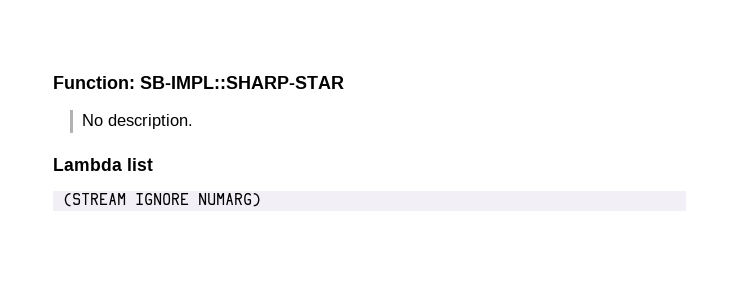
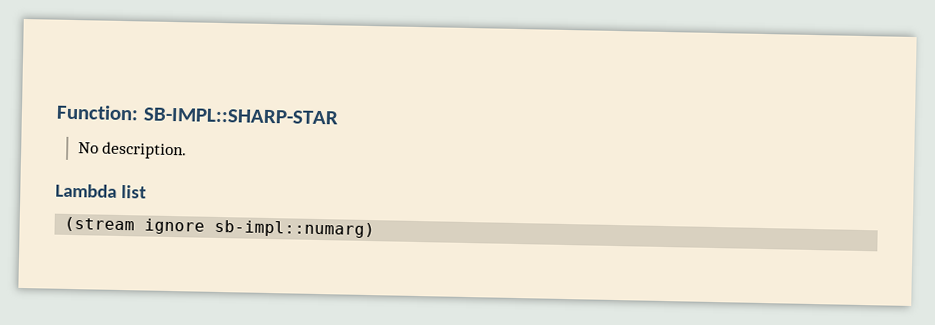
- (STREAM IGNORE NUMARG)
+ (stream ignore sb-impl::numarg)

